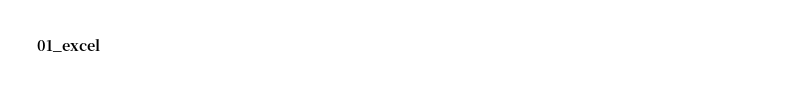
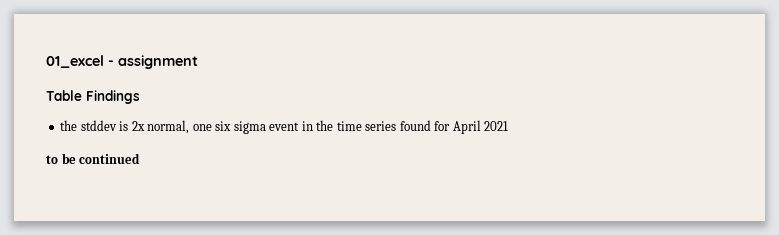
- 01_excel
+ 01_excel - assignment
+ Table Findings
+ the stddev is 2x normal, one six sigma event in the time series found for April 2021
+ to be continued

